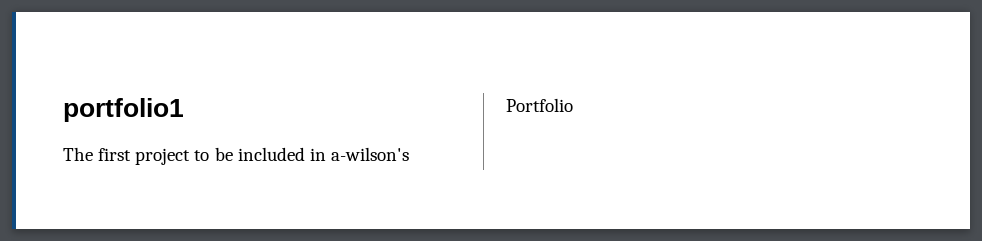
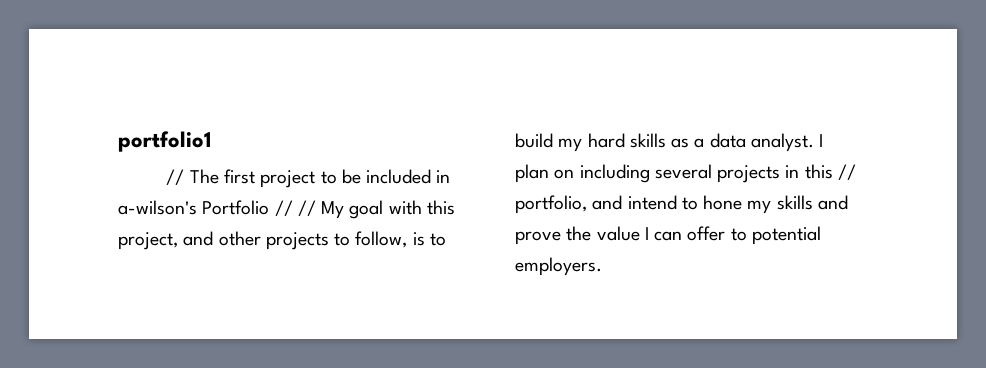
- The first project to be included in a-wilson's Portfolio
+ // The first project to be included in a-wilson's Portfolio // // My goal with this project, and other projects to follow, is to build my hard skills as a data analyst. I plan on including several projects in this // portfolio, and intend to hone my skills and prove the value I can offer to potential employers.

